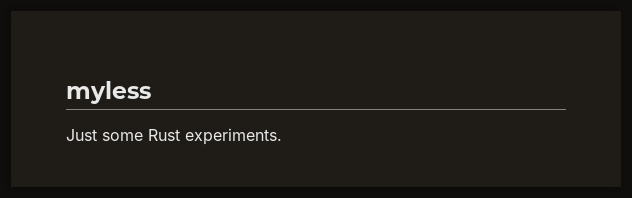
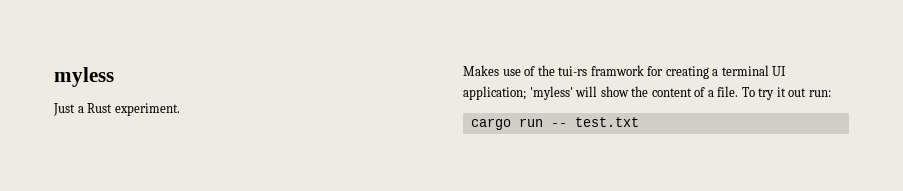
- Just some Rust experiments.
+ Just a Rust experiment.
+ Makes use of the tui-rs framwork for creating a terminal UI application; 'myless' will show the content of a file. To try it out run:
+ cargo run -- test.txt

